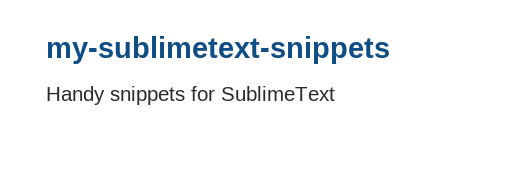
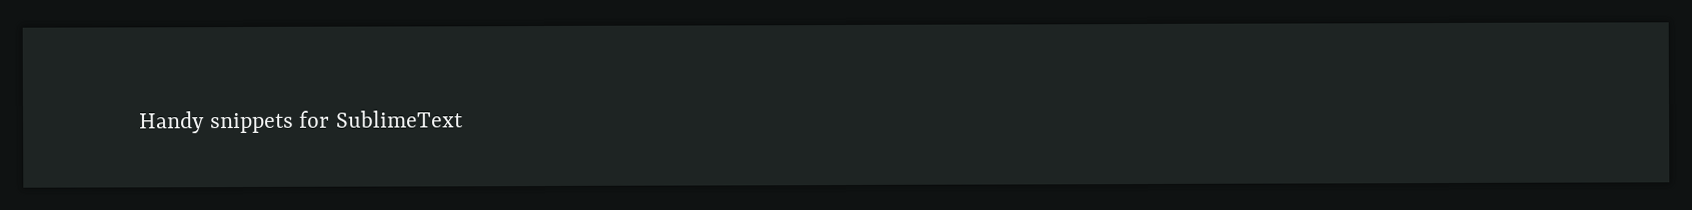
- my-sublimetext-snippets

